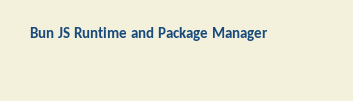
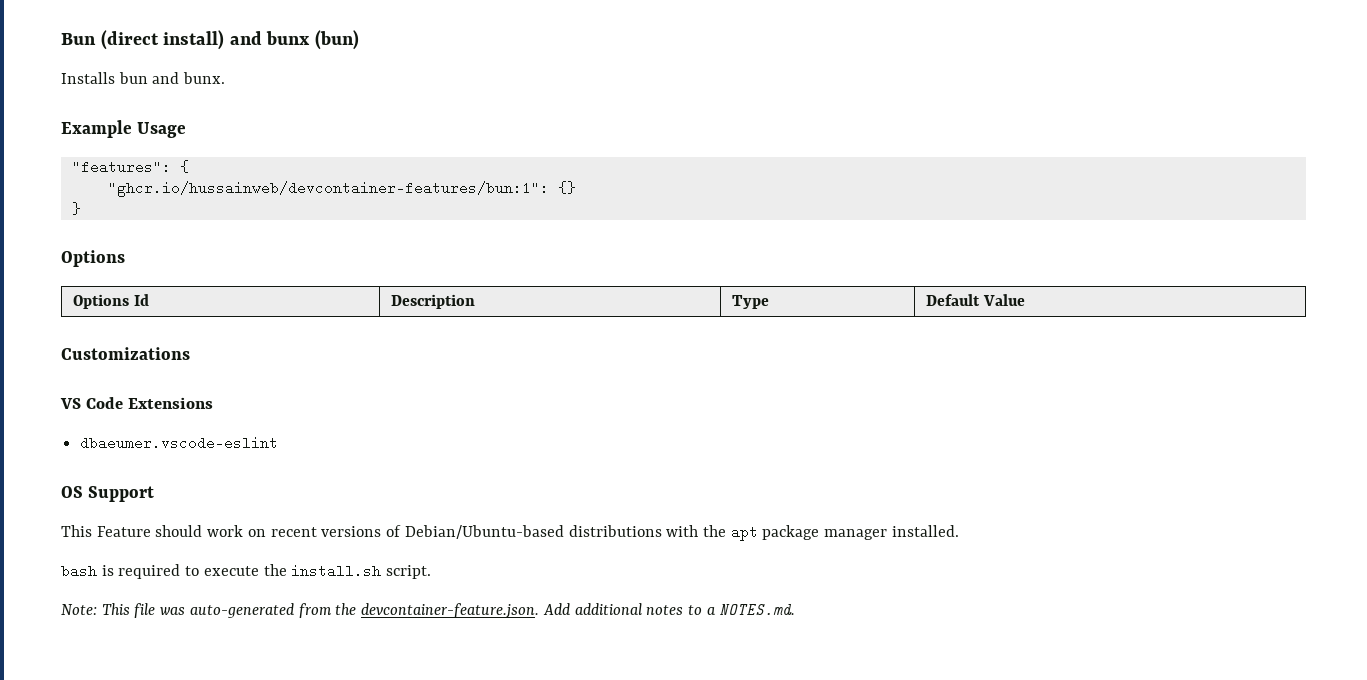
- Bun JS Runtime and Package Manager
+ Bun (direct install) and bunx (bun)
+ Installs bun and bunx.
+ Example Usage
+ "features": {
+ "ghcr.io/hussainweb/devcontainer-features/bun:1": {}
+ }
+ Options
+ Options Id | Description | Type | Default Value
+ Customizations
+ VS Code Extensions
+ dbaeumer.vscode-eslint
+ OS Support
+ This Feature should work on recent versions of Debian/Ubuntu-based distributions with the apt package manager installed.
+ bash is required to execute the install.sh script.
+ Note: This file was auto-generated from the devcontainer-feature.json. Add additional notes to a NOTES.md.

